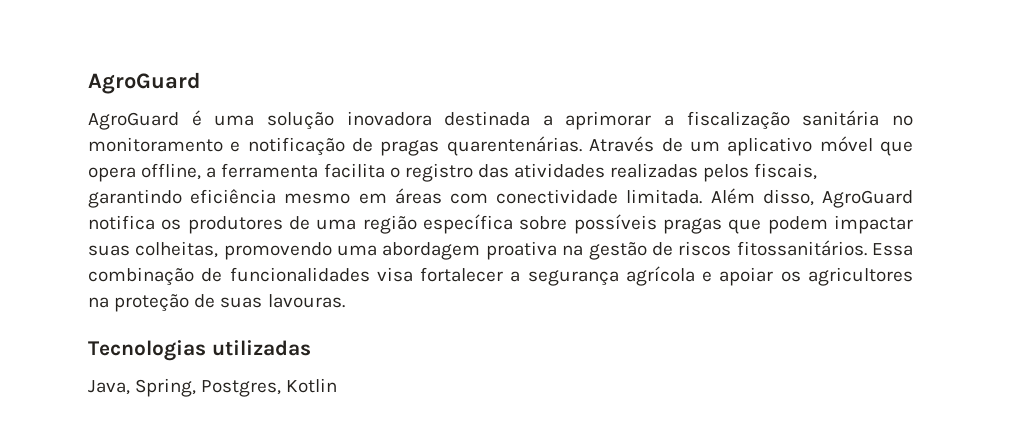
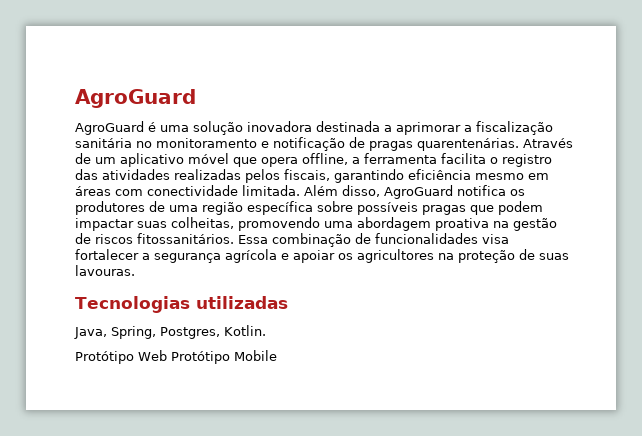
- Java, Spring, Postgres, Kotlin
+ Java, Spring, Postgres, Kotlin.
+ Protótipo Web Protótipo Mobile

